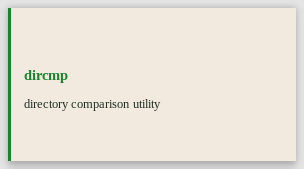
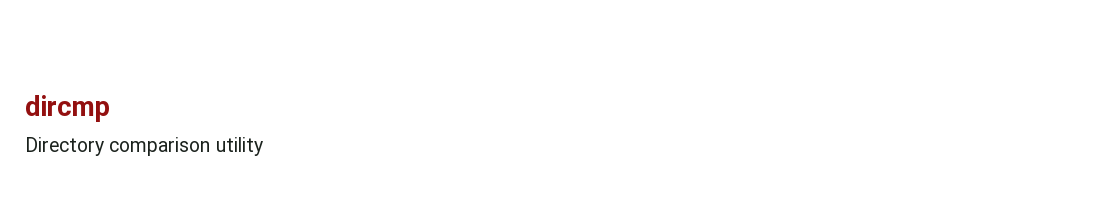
- directory comparison utility
+ Directory comparison utility

